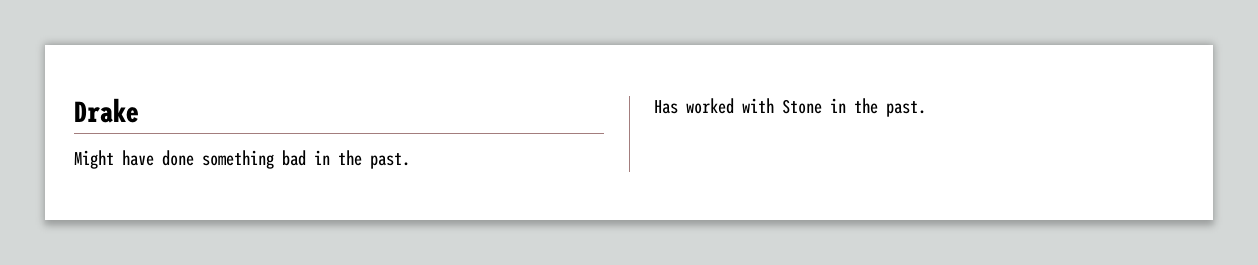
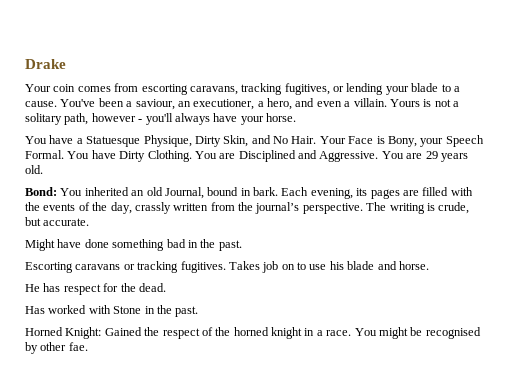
+ Your coin comes from escorting caravans, tracking fugitives, or lending your blade to a cause. You've been a saviour, an executioner, a hero, and even a villain. Yours is not a solitary path, however - you'll always have your horse.
+ You have a Statuesque Physique, Dirty Skin, and No Hair. Your Face is Bony, your Speech Formal. You have Dirty Clothing. You are Disciplined and Aggressive. You are 29 years old.
+ Bond: You inherited an old Journal, bound in bark. Each evening, its pages are filled with the events of the day, crassly written from the journal’s perspective. The writing is crude, but accurate.
+ Escorting caravans or tracking fugitives. Takes job on to use his blade and horse.
+ He has respect for the dead.
+ Horned Knight: Gained the respect of the horned knight in a race. You might be recognised by other fae.

